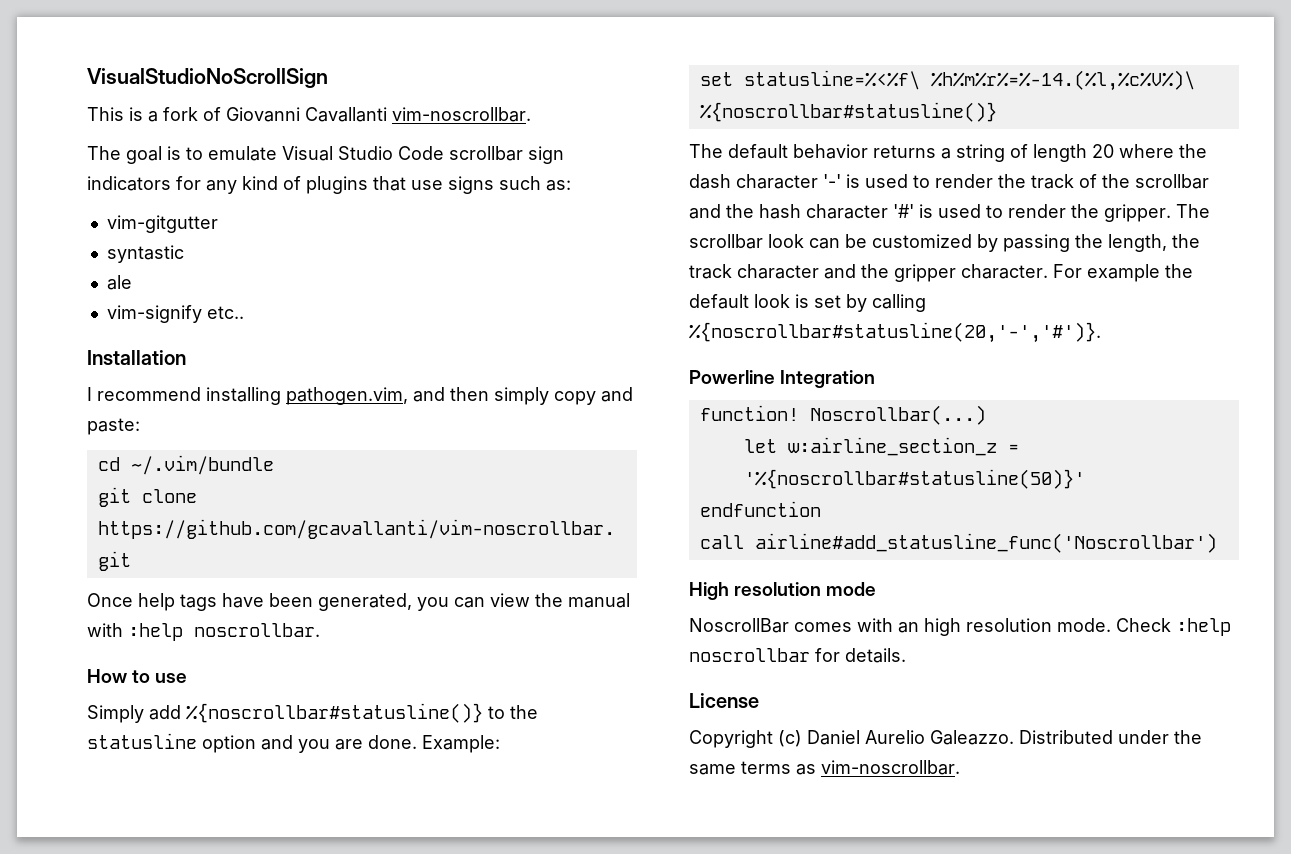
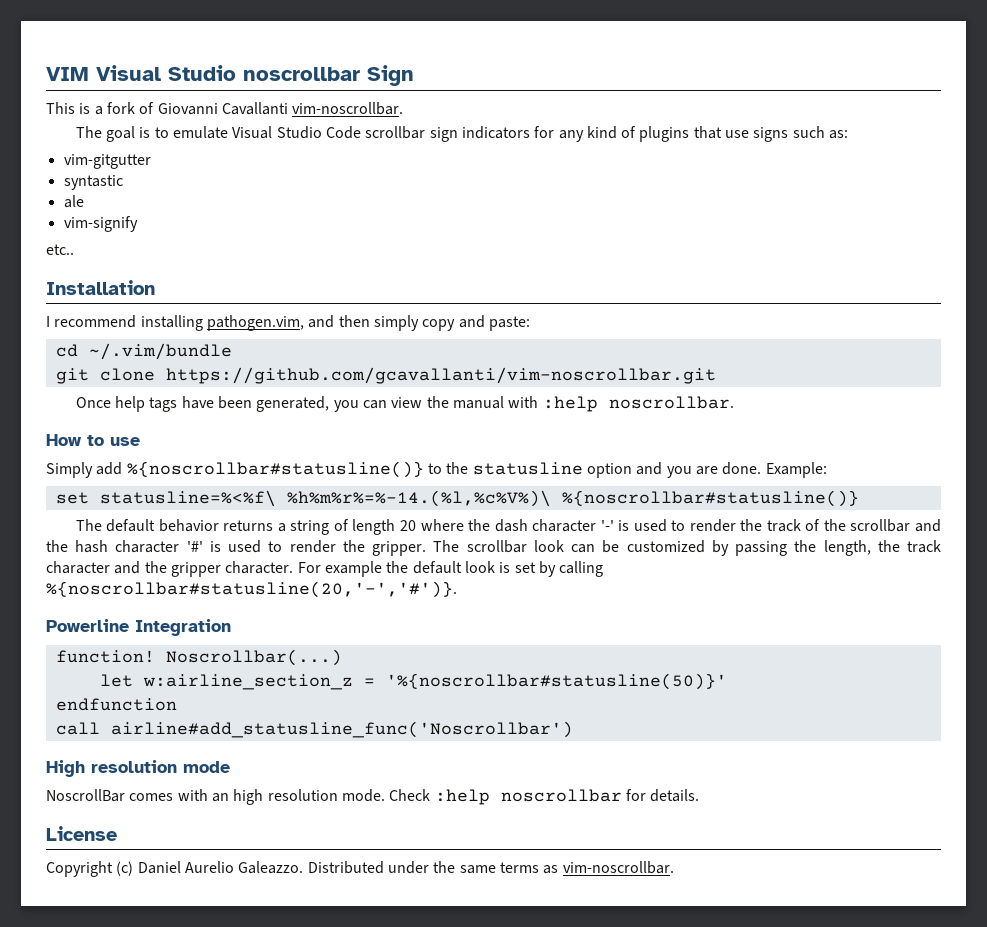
- VisualStudioNoScrollSign
+ VIM Visual Studio noscrollbar Sign
- vim-signify etc..
+ vim-signify
+ etc..

